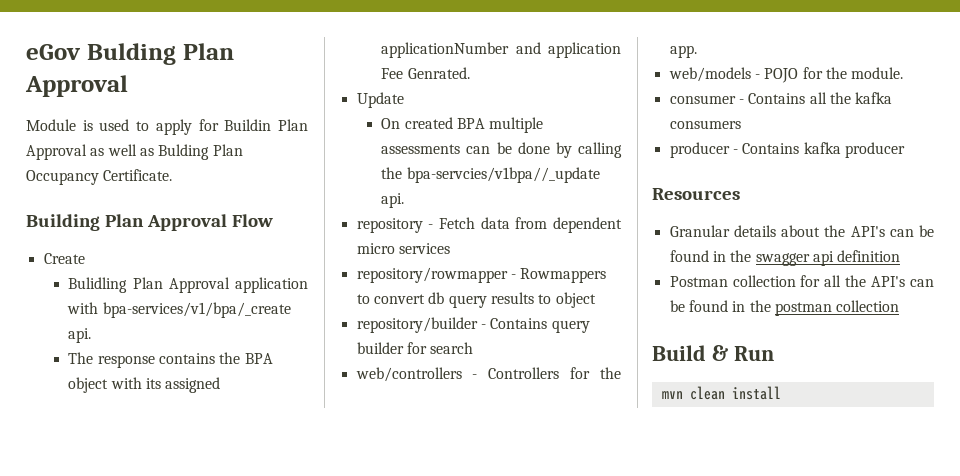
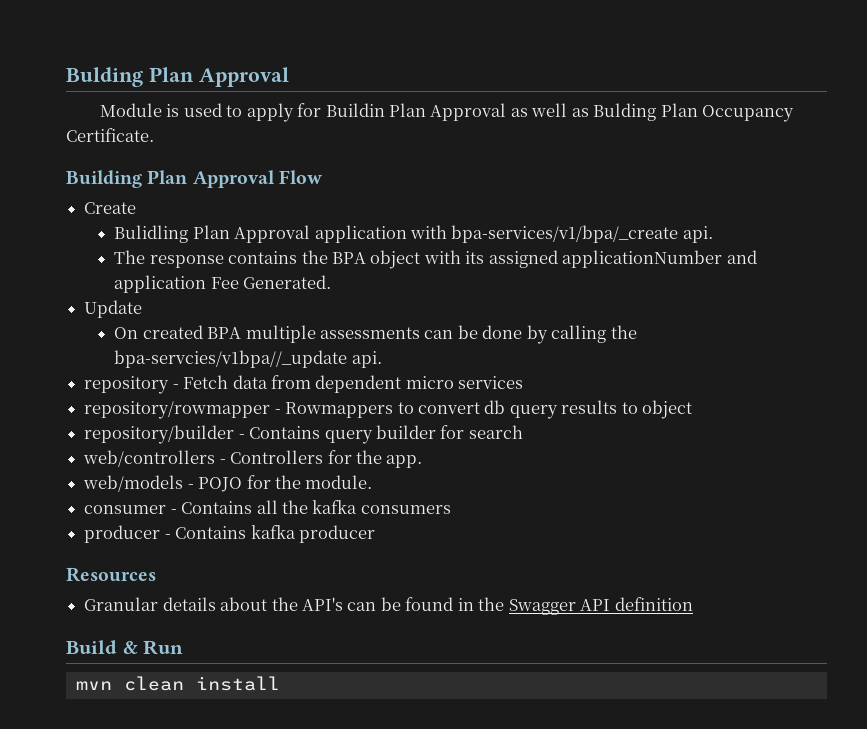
- eGov Bulding Plan Approval
+ Bulding Plan Approval
- The response contains the BPA object with its assigned applicationNumber and application Fee Genrated.
+ The response contains the BPA object with its assigned applicationNumber and application Fee Generated.
- Granular details about the API's can be found in the swagger api definition
+ Granular details about the API's can be found in the Swagger API definition
- Postman collection for all the API's can be found in the postman collection

